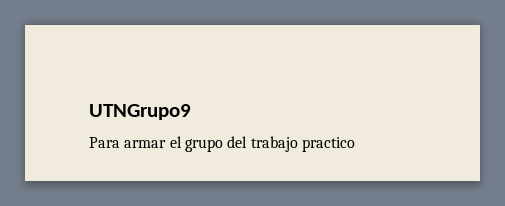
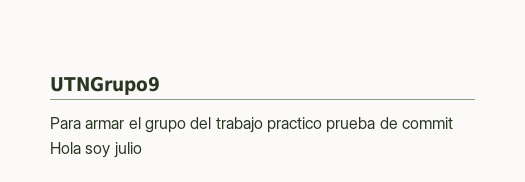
- Para armar el grupo del trabajo practico
+ Para armar el grupo del trabajo practico prueba de commit Hola soy julio

